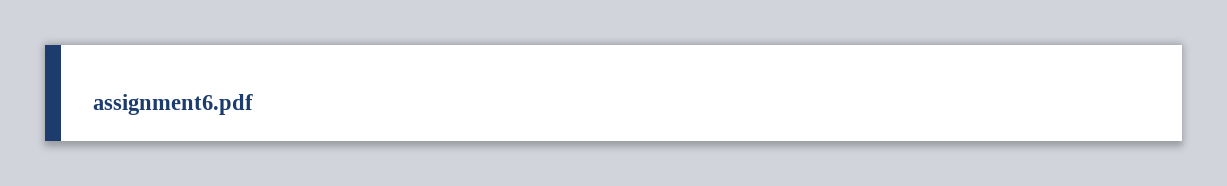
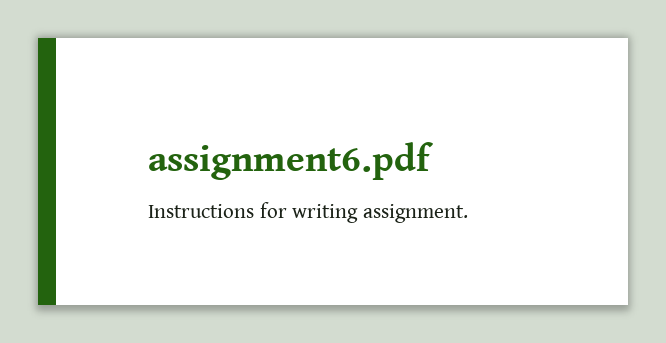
+ Instructions for writing assignment.

